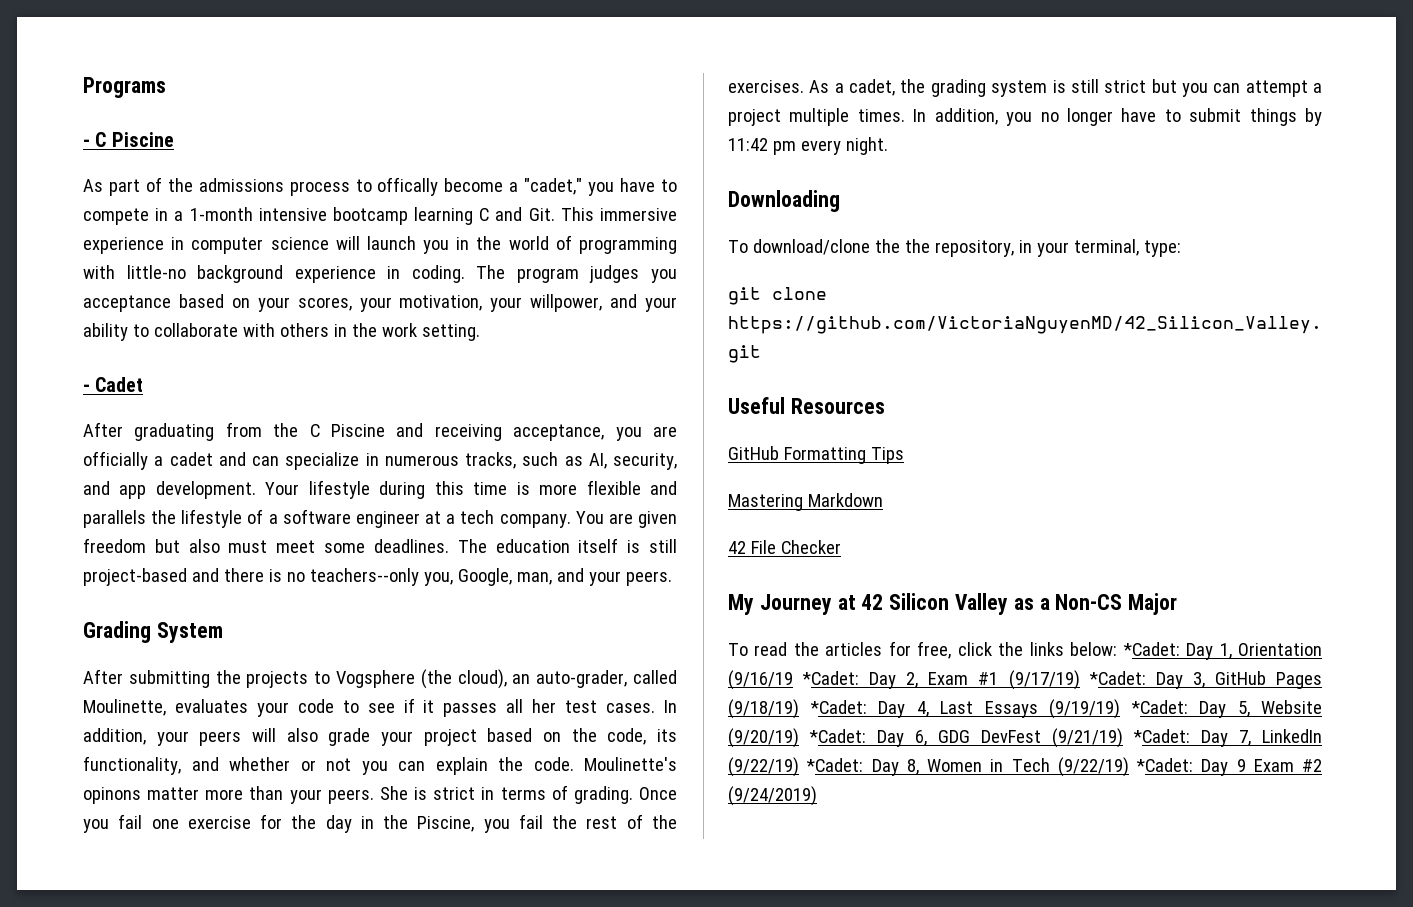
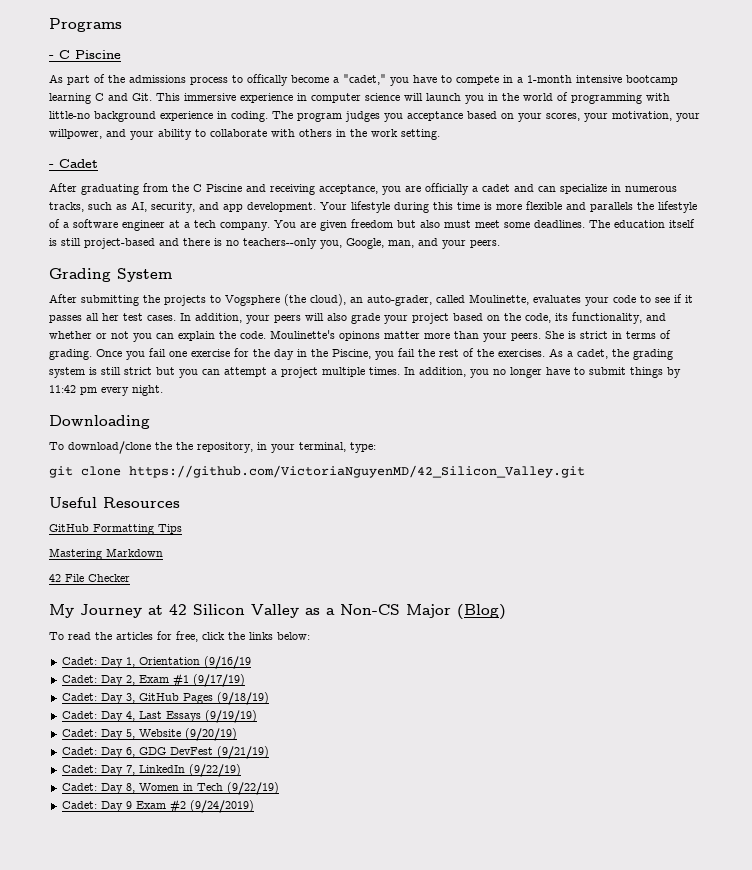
- My Journey at 42 Silicon Valley as a Non-CS Major
+ My Journey at 42 Silicon Valley as a Non-CS Major (Blog)
- To read the articles for free, click the links below: *Cadet: Day 1, Orientation (9/16/19 *Cadet: Day 2, Exam #1 (9/17/19) *Cadet: Day 3, GitHub Pages (9/18/19) *Cadet: Day 4, Last Essays (9/19/19) *Cadet: Day 5, Website (9/20/19) *Cadet: Day 6, GDG DevFest (9/21/19) *Cadet: Day 7, LinkedIn (9/22/19) *Cadet: Day 8, Women in Tech (9/22/19) *Cadet: Day 9 Exam #2 (9/24/2019)
+ To read the articles for free, click the links below:
+ Cadet: Day 1, Orientation (9/16/19
+ Cadet: Day 2, Exam #1 (9/17/19)
+ Cadet: Day 3, GitHub Pages (9/18/19)
+ Cadet: Day 4, Last Essays (9/19/19)
+ Cadet: Day 5, Website (9/20/19)
+ Cadet: Day 6, GDG DevFest (9/21/19)
+ Cadet: Day 7, LinkedIn (9/22/19)
+ Cadet: Day 8, Women in Tech (9/22/19)
+ Cadet: Day 9 Exam #2 (9/24/2019)

